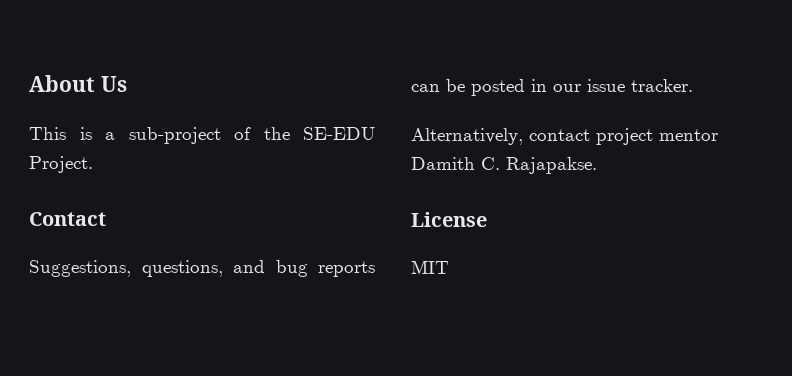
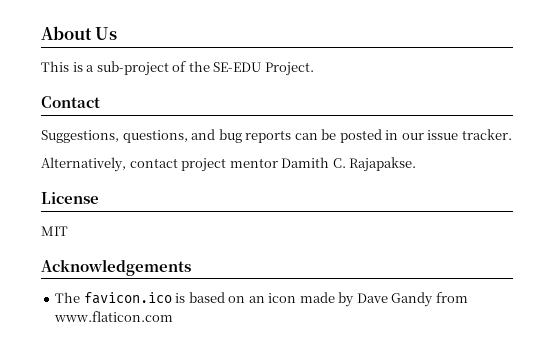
+ Acknowledgements
+ The favicon.ico is based on an icon made by Dave Gandy from www.flaticon.com

